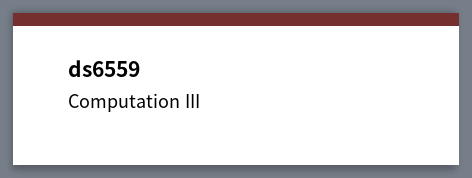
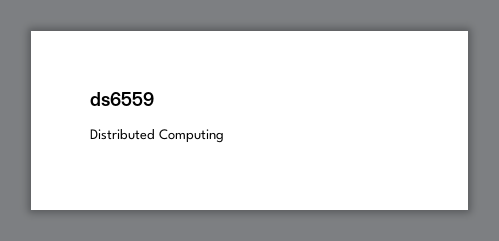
- Computation III
+ Distributed Computing

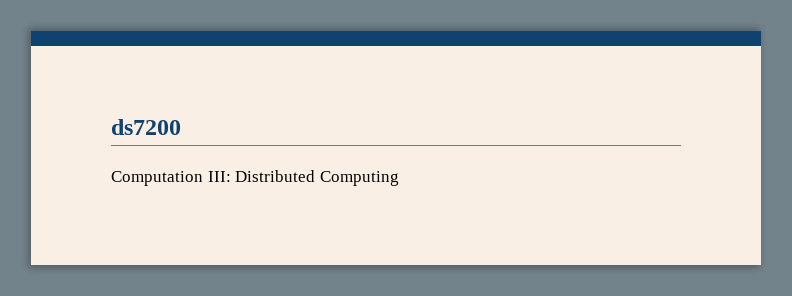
- ds6559
- Distributed Computing
+ ds7200
+ Computation III: Distributed Computing

